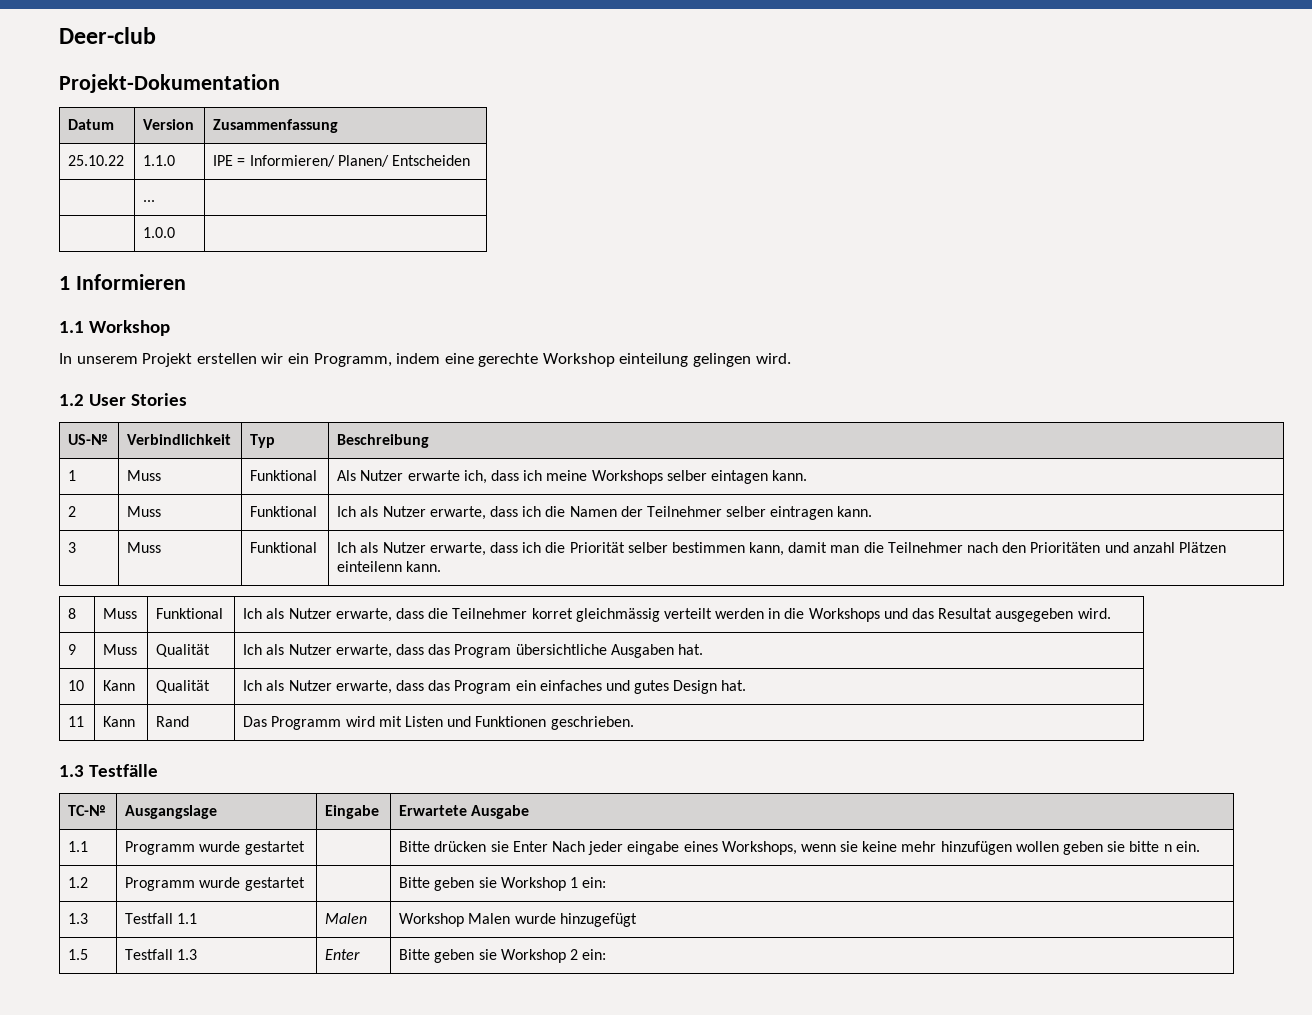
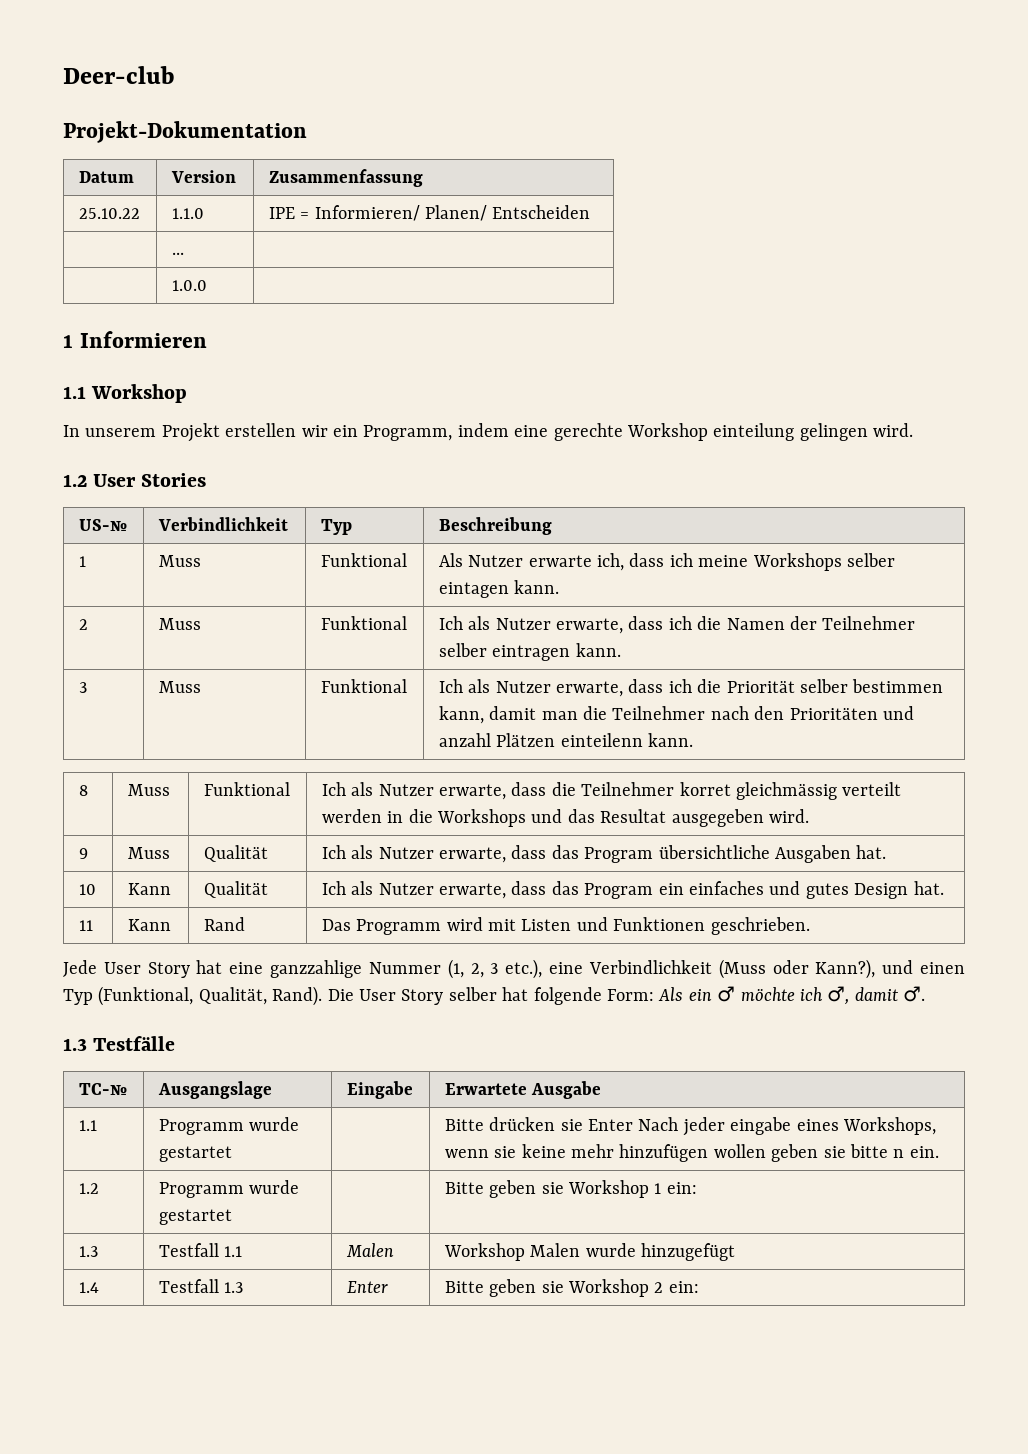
+ Jede User Story hat eine ganzzahlige Nummer (1, 2, 3 etc.), eine Verbindlichkeit (Muss oder Kann?), und einen Typ (Funktional, Qualität, Rand). Die User Story selber hat folgende Form: Als ein ♂ möchte ich ♂, damit ♂.
- 1.5 | Testfall 1.3 | Enter | Bitte geben sie Workshop 2 ein:
+ 1.4 | Testfall 1.3 | Enter | Bitte geben sie Workshop 2 ein:

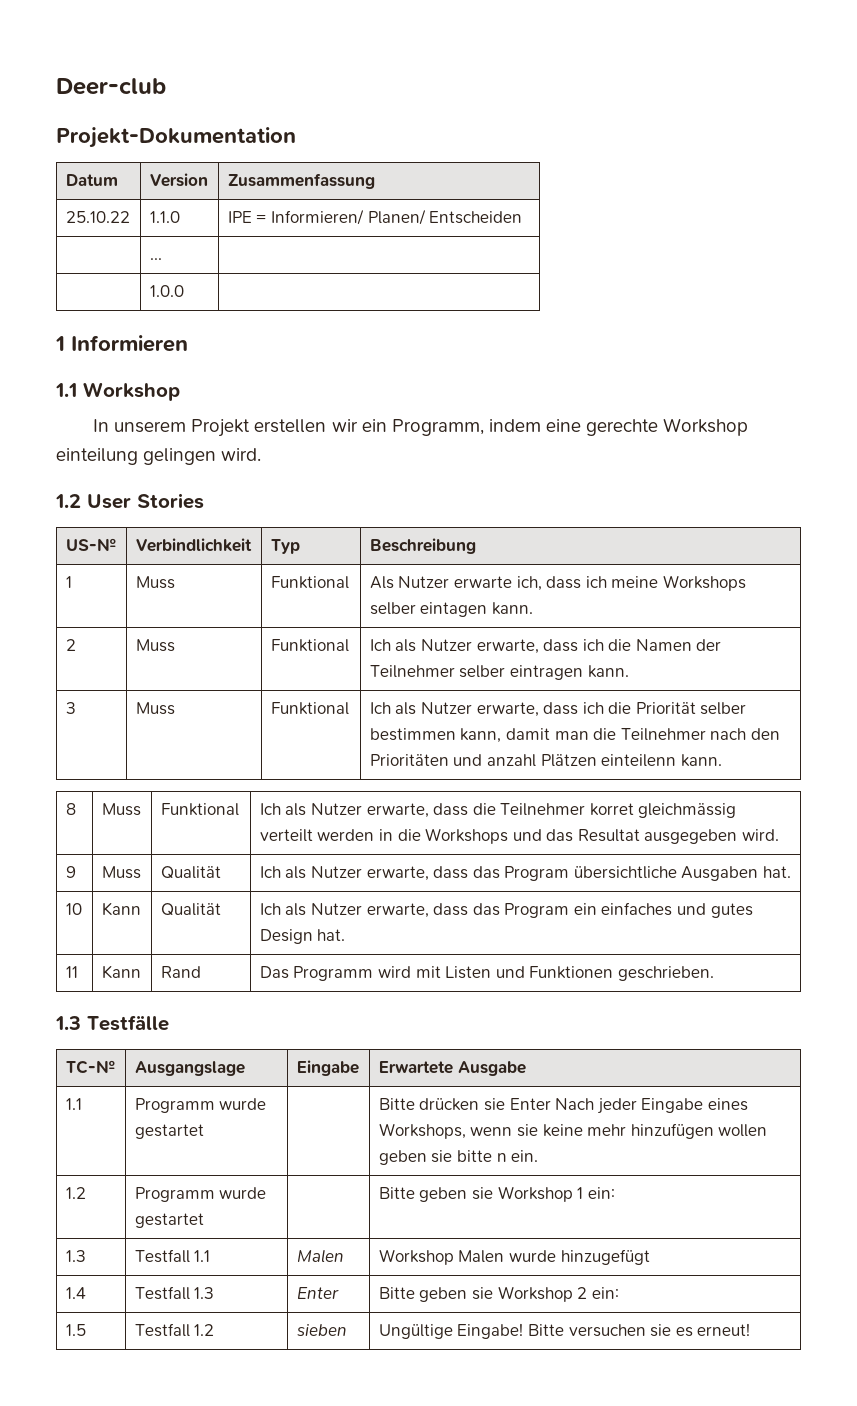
- Jede User Story hat eine ganzzahlige Nummer (1, 2, 3 etc.), eine Verbindlichkeit (Muss oder Kann?), und einen Typ (Funktional, Qualität, Rand). Die User Story selber hat folgende Form: Als ein ♂ möchte ich ♂, damit ♂.
- 1.1 | Programm wurde gestartet | | Bitte drücken sie Enter Nach jeder eingabe eines Workshops, wenn sie keine mehr hinzufügen wollen geben sie bitte n ein.
+ 1.1 | Programm wurde gestartet | | Bitte drücken sie Enter Nach jeder Eingabe eines Workshops, wenn sie keine mehr hinzufügen wollen geben sie bitte n ein.
+ 1.5 | Testfall 1.2 | sieben | Ungültige Eingabe! Bitte versuchen sie es erneut!

